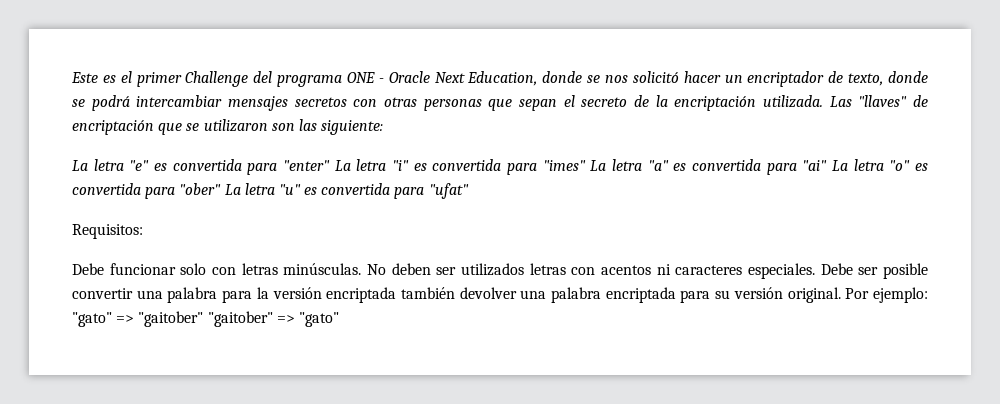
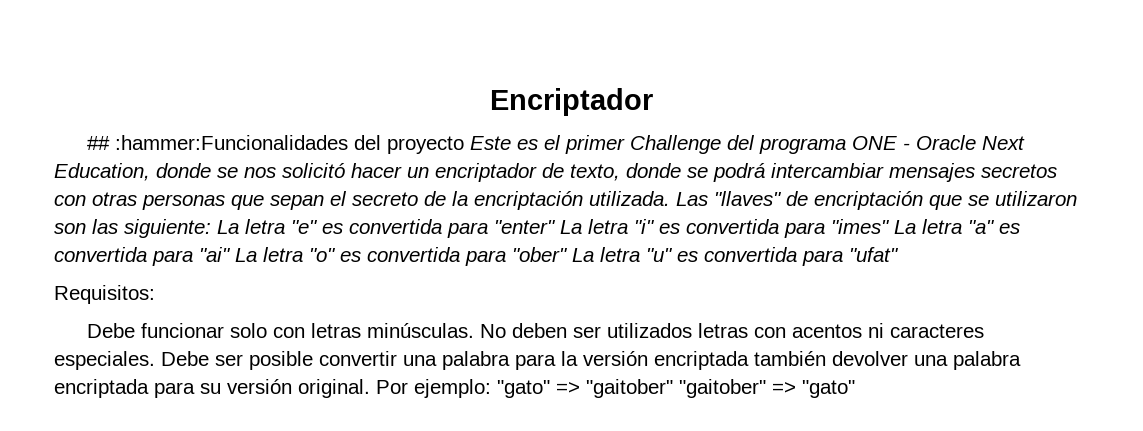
- Este es el primer Challenge del programa ONE - Oracle Next Education, donde se nos solicitó hacer un encriptador de texto, donde se podrá intercambiar mensajes secretos con otras personas que sepan el secreto de la encriptación utilizada.
+ Encriptador
+ ## :hammer:Funcionalidades del proyecto Este es el primer Challenge del programa ONE - Oracle Next Education, donde se nos solicitó hacer un encriptador de texto, donde se podrá intercambiar mensajes secretos con otras personas que sepan el secreto de la encriptación utilizada.
- Las "llaves" de encriptación que se utilizaron son las siguiente:
- La letra "e" es convertida para "enter" La letra "i" es convertida para "imes" La letra "a" es convertida para "ai" La letra "o" es convertida para "ober" La letra "u" es convertida para "ufat"
+ Las "llaves" de encriptación que se utilizaron son las siguiente: La letra "e" es convertida para "enter" La letra "i" es convertida para "imes" La letra "a" es convertida para "ai" La letra "o" es convertida para "ober" La letra "u" es convertida para "ufat"

